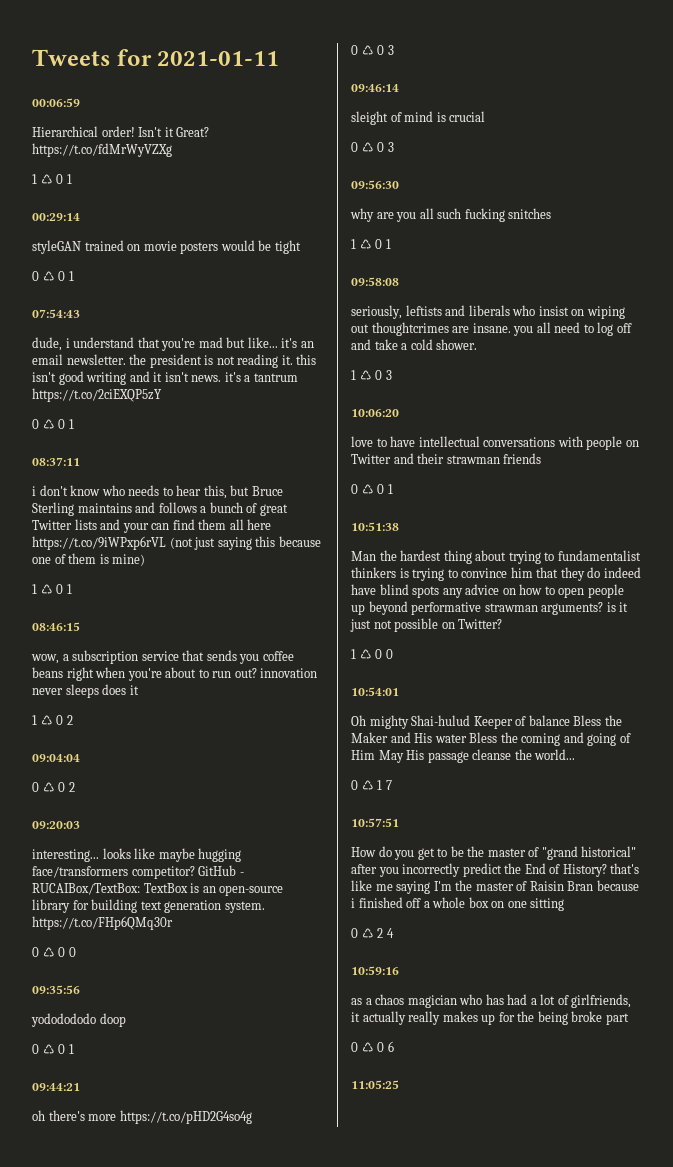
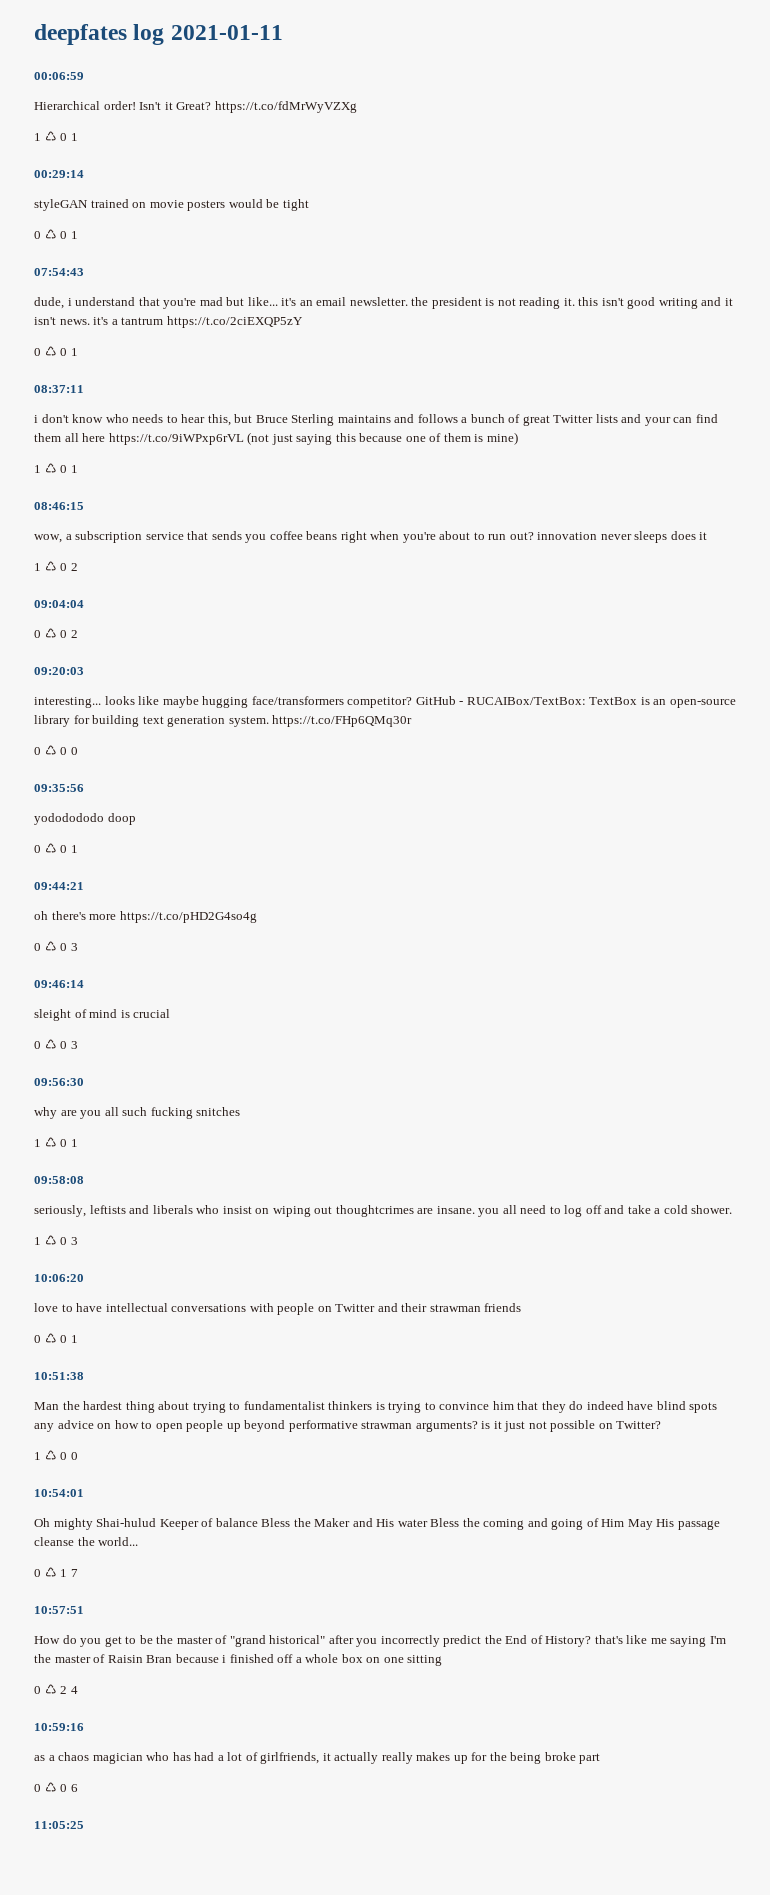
- Tweets for 2021-01-11
+ deepfates log 2021-01-11

